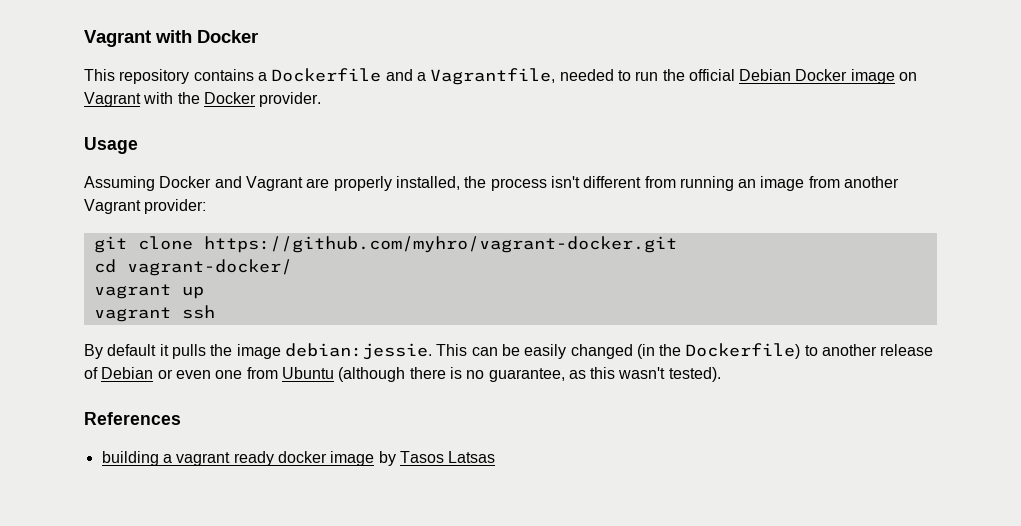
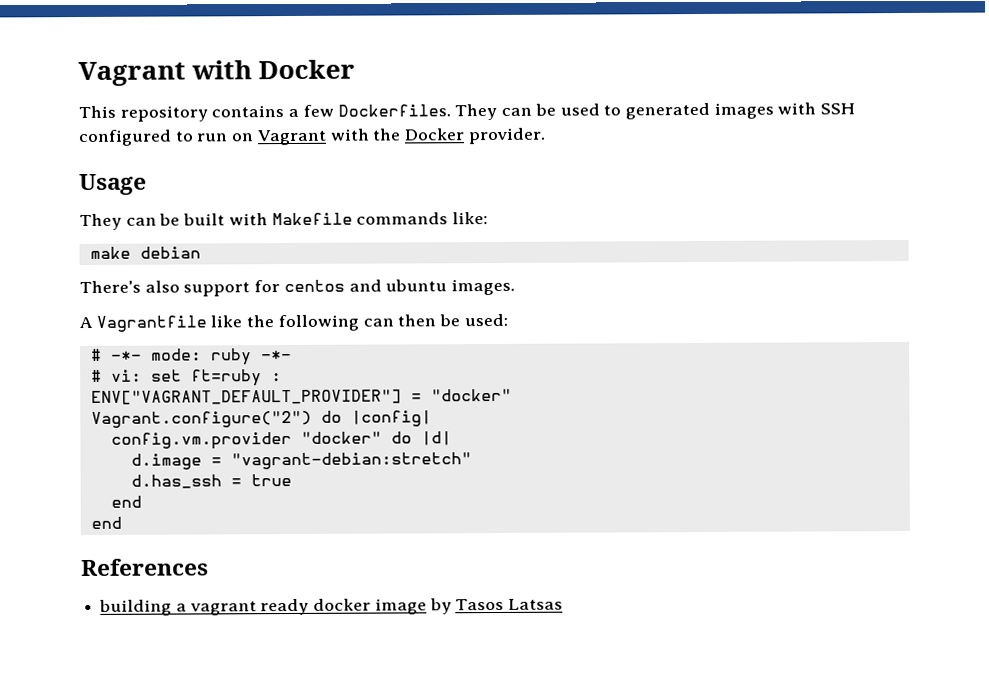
- This repository contains a Dockerfile and a Vagrantfile, needed to run the official Debian Docker image on Vagrant with the Docker provider.
+ This repository contains a few Dockerfiles. They can be used to generated images with SSH configured to run on Vagrant with the Docker provider.
- Assuming Docker and Vagrant are properly installed, the process isn't different from running an image from another Vagrant provider:
- git clone https://github.com/myhro/vagrant-docker.git
- cd vagrant-docker/
- vagrant up
- vagrant ssh
- By default it pulls the image debian:jessie. This can be easily changed (in the Dockerfile) to another release of Debian or even one from Ubuntu (although there is no guarantee, as this wasn't tested).
+ They can be built with Makefile commands like:
+ make debian
+ There's also support for centos and ubuntu images.
+ A Vagrantfile like the following can then be used:
+ # -*- mode: ruby -*-
+ # vi: set ft=ruby :
+ ENV["VAGRANT_DEFAULT_PROVIDER"] = "docker"
+ Vagrant.configure("2") do |config|
+ config.vm.provider "docker" do |d|
+ d.image = "vagrant-debian:stretch"
+ d.has_ssh = true
+ end
+ end

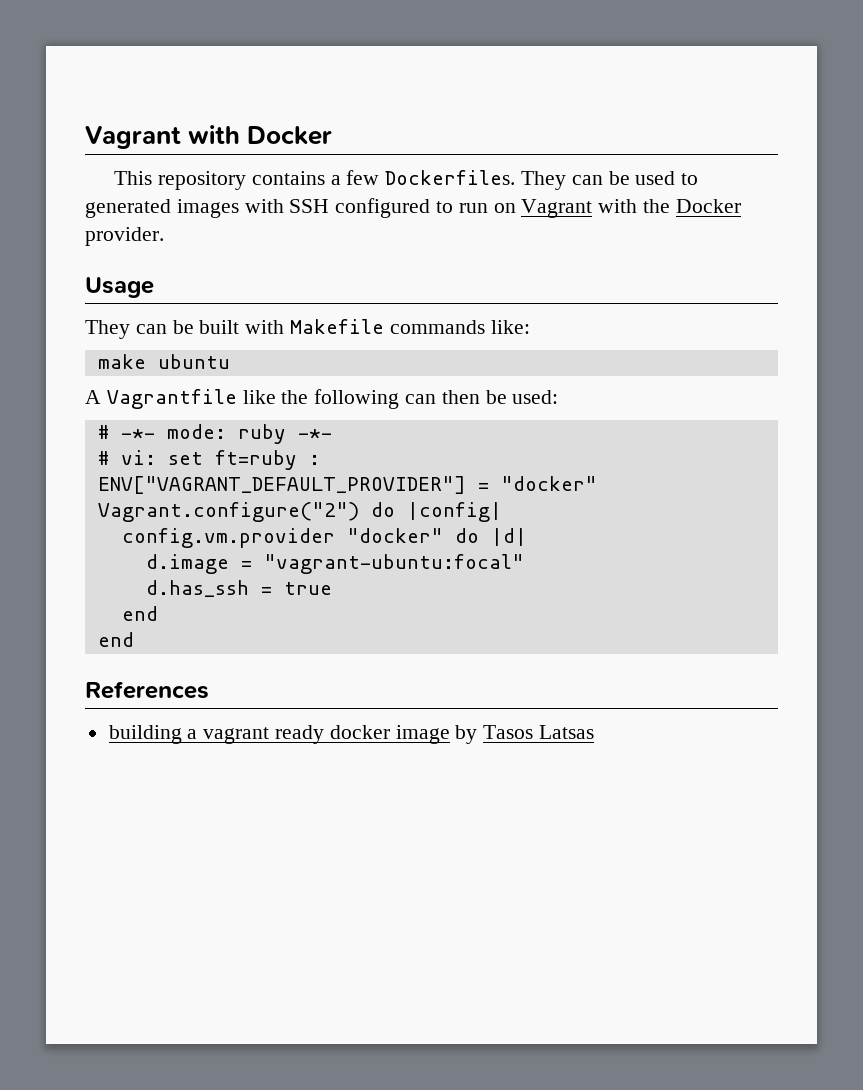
- make debian
- There's also support for centos and ubuntu images.
+ make ubuntu
- d.image = "vagrant-debian:stretch"
+ d.image = "vagrant-ubuntu:focal"

